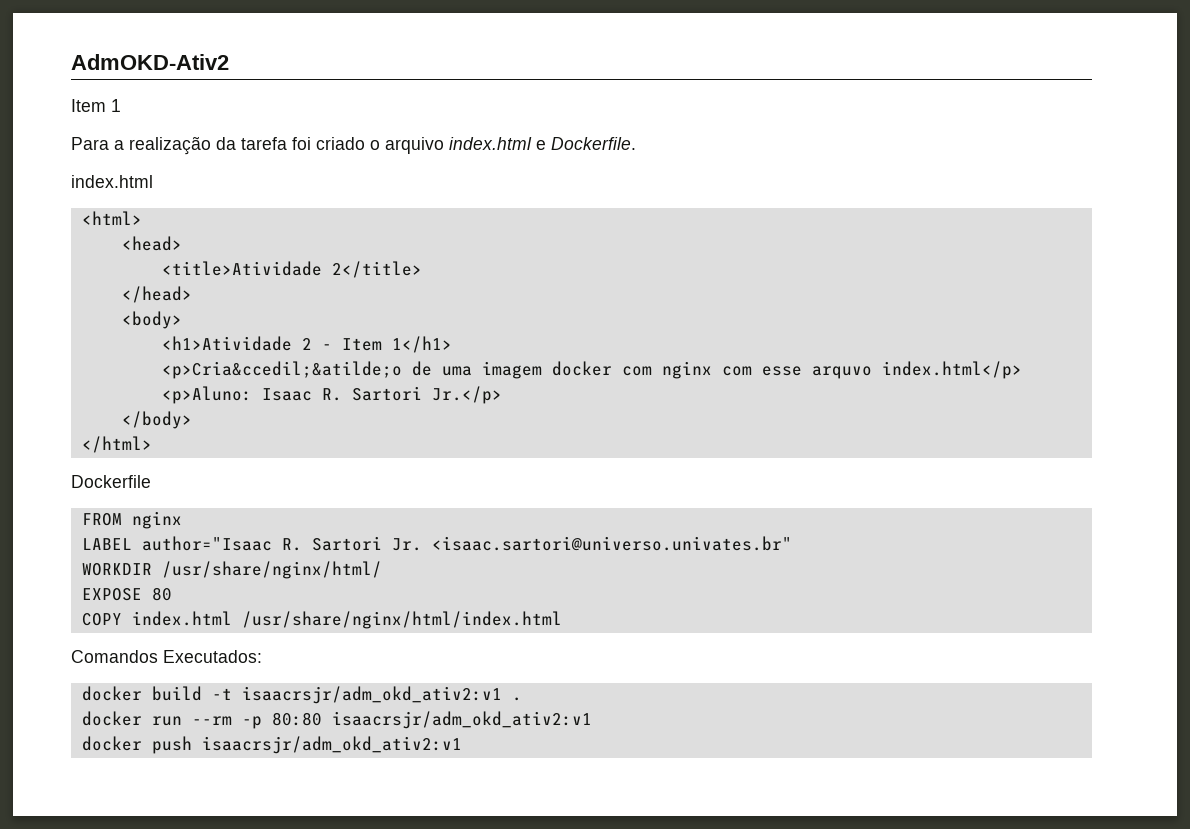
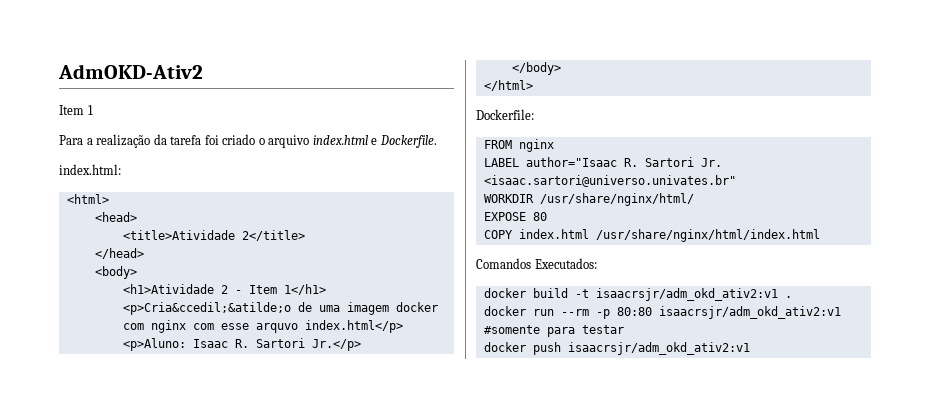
  Para a realização da tarefa foi criado o arquivo index.html e Dockerfile.
- index.html
+ index.html:
- Dockerfile
+ Dockerfile:
- docker run --rm -p 80:80 isaacrsjr/adm_okd_ativ2:v1
+ docker run --rm -p 80:80 isaacrsjr/adm_okd_ativ2:v1 #somente para testar

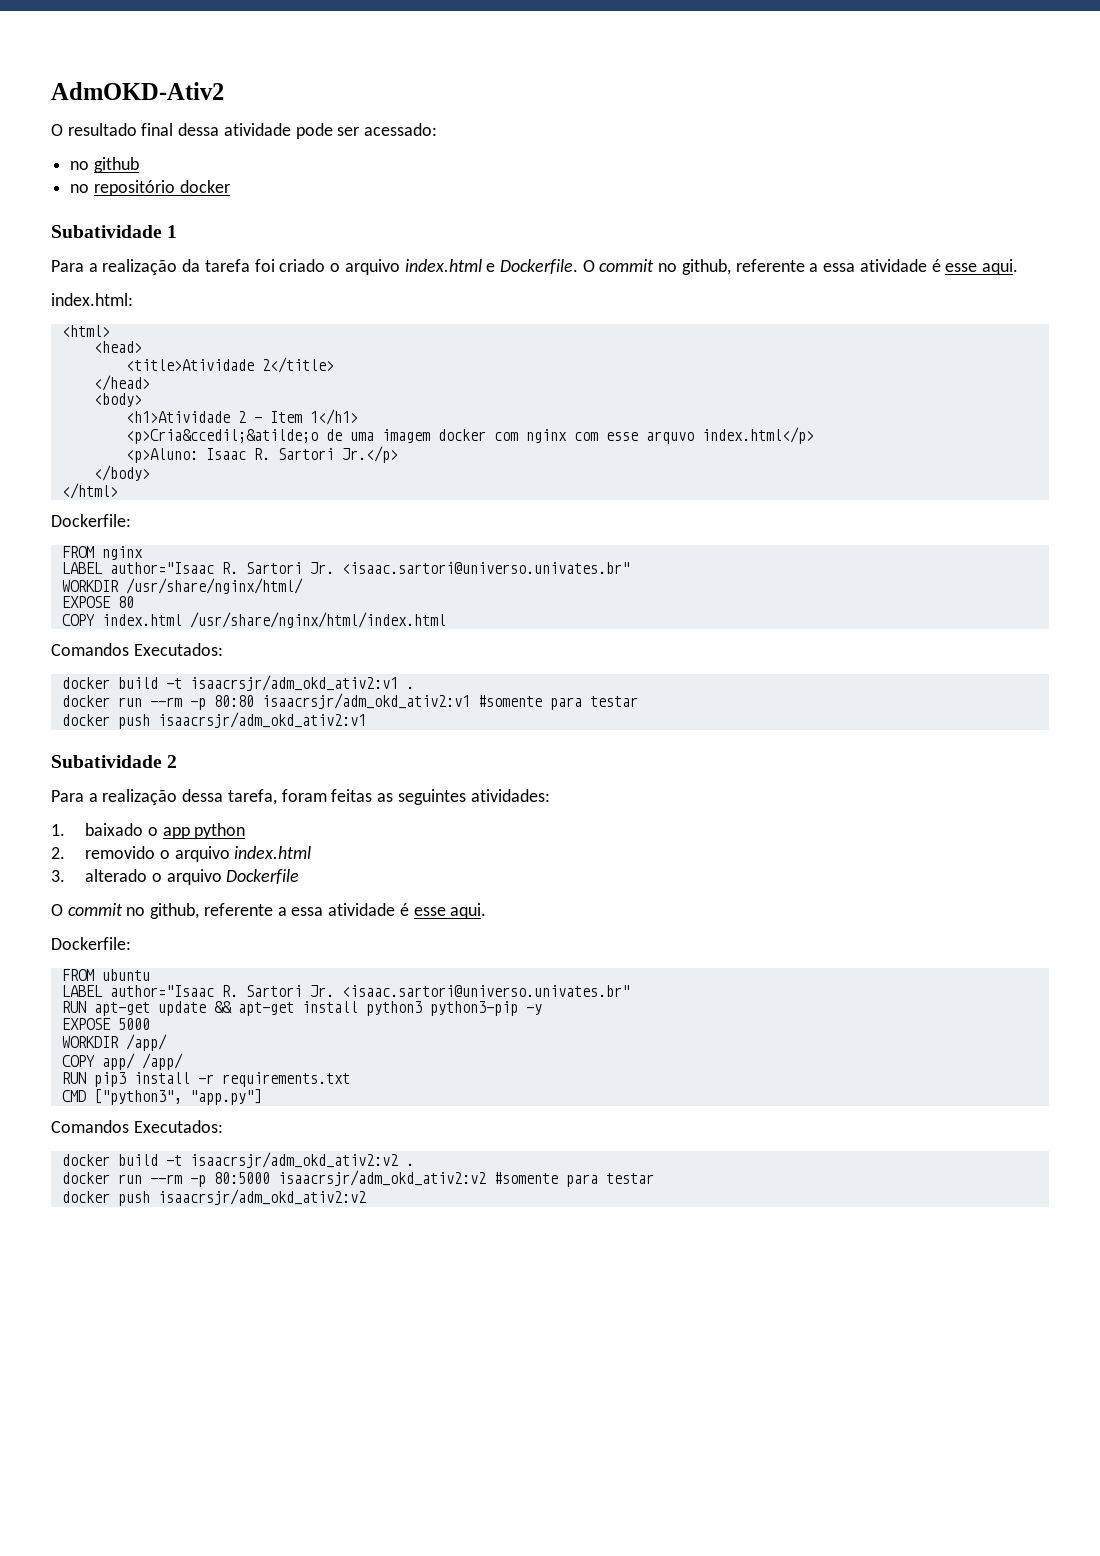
- Item 1
+ O resultado final dessa atividade pode ser acessado:
+ no github
+ no repositório docker
+ Subatividade 1
- Para a realização da tarefa foi criado o arquivo index.html e Dockerfile.
+ Para a realização da tarefa foi criado o arquivo index.html e Dockerfile. O commit no github, referente a essa atividade é esse aqui.
+ Subatividade 2
+ Para a realização dessa tarefa, foram feitas as seguintes atividades:
+ 1. baixado o app python
+ 2. removido o arquivo index.html
+ 3. alterado o arquivo Dockerfile
+ O commit no github, referente a essa atividade é esse aqui.
+ Dockerfile:
+ FROM ubuntu
+ LABEL author="Isaac R. Sartori Jr. <isaac.sartori@universo.univates.br"
+ RUN apt-get update && apt-get install python3 python3-pip -y
+ EXPOSE 5000
+ WORKDIR /app/
+ COPY app/ /app/
+ RUN pip3 install -r requirements.txt
+ CMD ["python3", "app.py"]
+ Comandos Executados:
+ docker build -t isaacrsjr/adm_okd_ativ2:v2 .
+ docker run --rm -p 80:5000 isaacrsjr/adm_okd_ativ2:v2 #somente para testar
+ docker push isaacrsjr/adm_okd_ativ2:v2

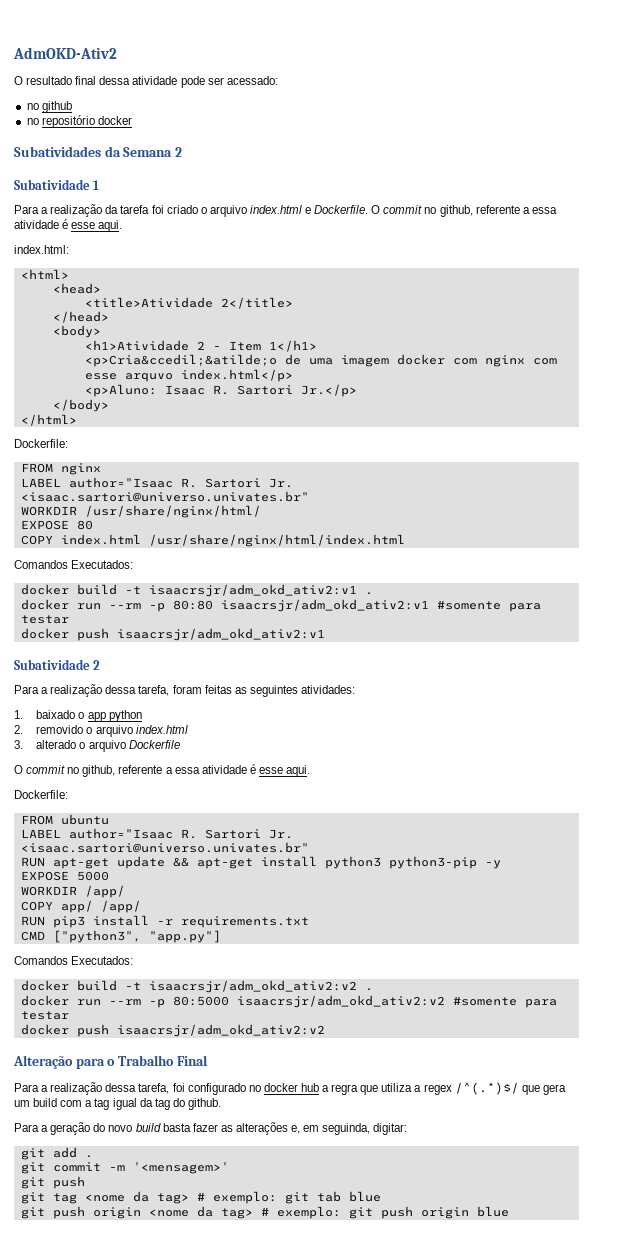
+ Subatividades da Semana 2
+ Alteração para o Trabalho Final
+ Para a realização dessa tarefa, foi configurado no docker hub a regra que utiliza a regex /^(.*)$/ que gera um build com a tag igual da tag do github.
+ Para a geração do novo build basta fazer as alterações e, em seguinda, digitar:
+ git add .
+ git commit -m '<mensagem>'
+ git push
+ git tag <nome da tag> # exemplo: git tab blue
+ git push origin <nome da tag> # exemplo: git push origin blue

